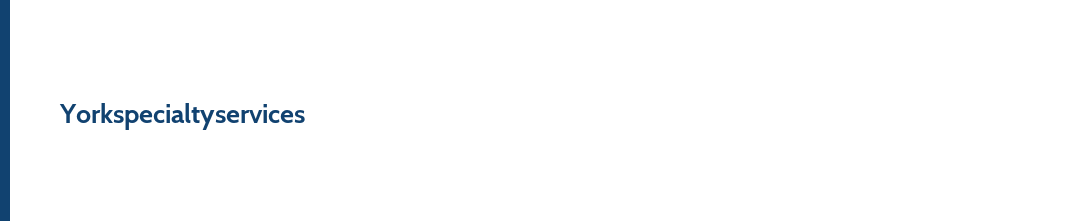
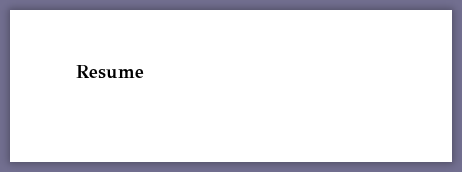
- Yorkspecialtyservices
+ Resume

